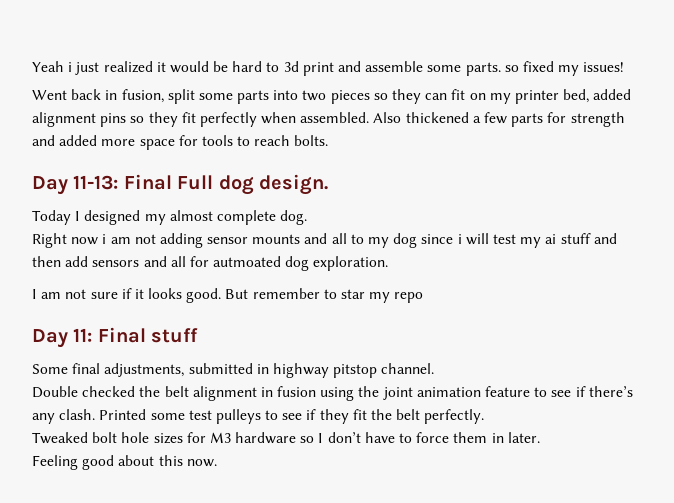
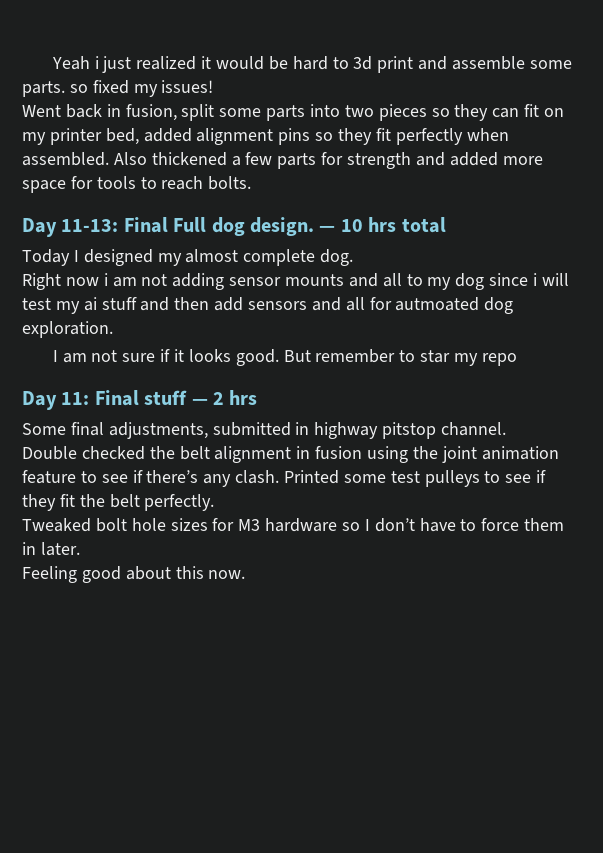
+ — 10 hrs total
- Day 11: Final stuff
+ Day 11: Final stuff — 2 hrs

